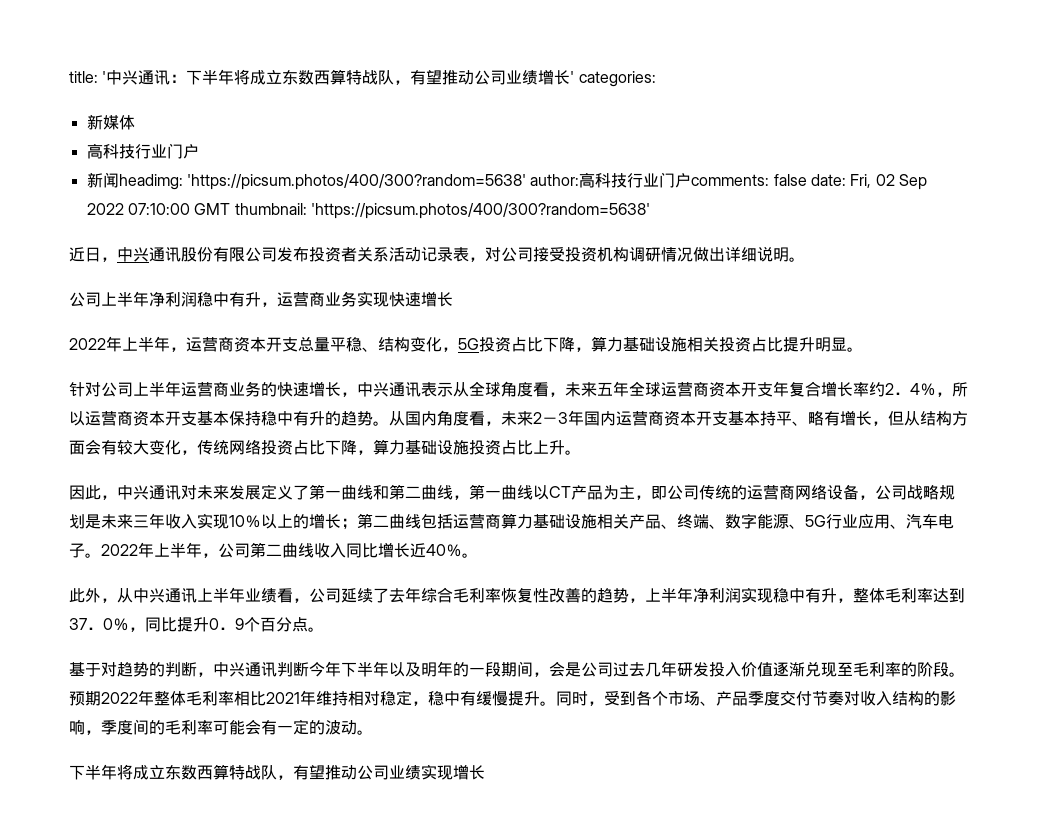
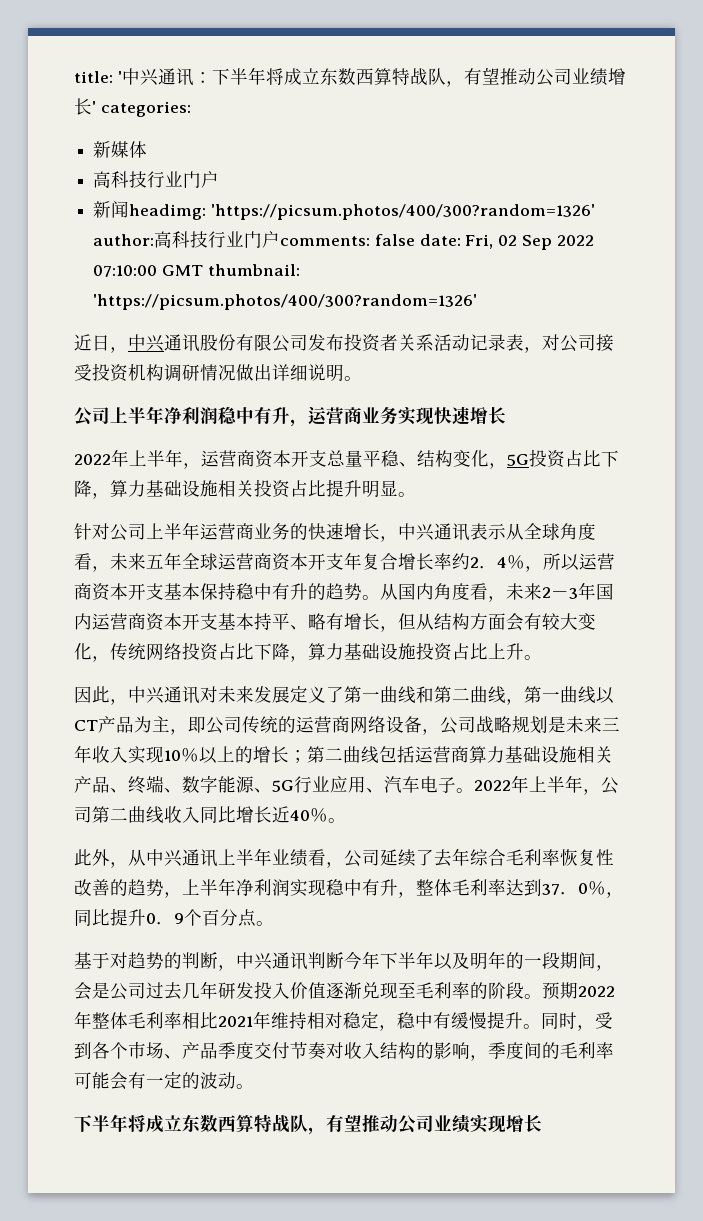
- 新闻headimg: 'https://picsum.photos/400/300?random=5638' author:高科技行业门户comments: false date: Fri, 02 Sep 2022 07:10:00 GMT thumbnail: 'https://picsum.photos/400/300?random=5638'
+ 新闻headimg: 'https://picsum.photos/400/300?random=1326' author:高科技行业门户comments: false date: Fri, 02 Sep 2022 07:10:00 GMT thumbnail: 'https://picsum.photos/400/300?random=1326'

